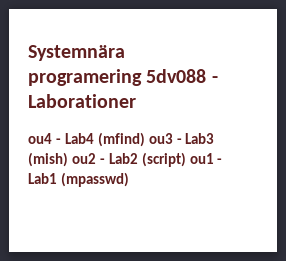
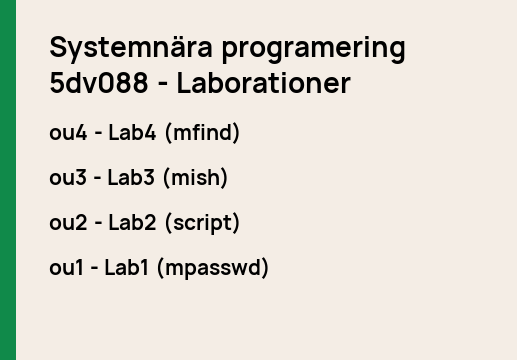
- ou4 - Lab4 (mfind) ou3 - Lab3 (mish) ou2 - Lab2 (script) ou1 - Lab1 (mpasswd)
+ ou4 - Lab4 (mfind)
+ ou3 - Lab3 (mish)
+ ou2 - Lab2 (script)
+ ou1 - Lab1 (mpasswd)

